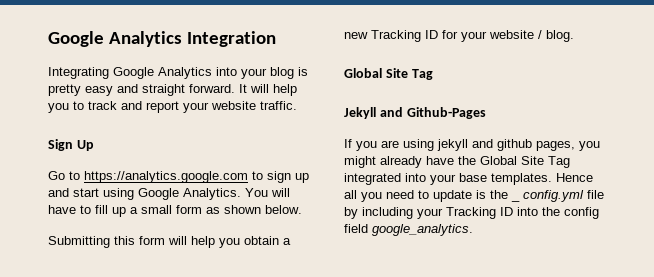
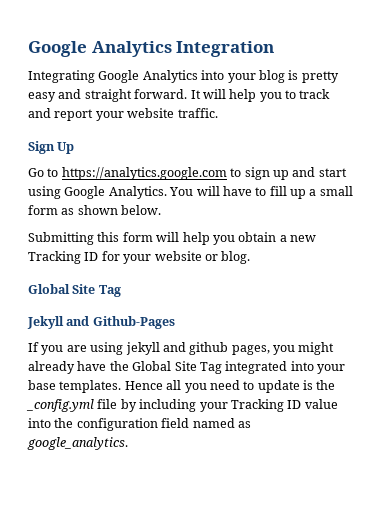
- Submitting this form will help you obtain a new Tracking ID for your website / blog.
+ Submitting this form will help you obtain a new Tracking ID for your website or blog.
- Hence all you need to update is the _ config.yml file by including your Tracking ID into the config field google_analytics.
+ Hence all you need to update is the _config.yml file by including your Tracking ID value into the configuration field named as google_analytics.

